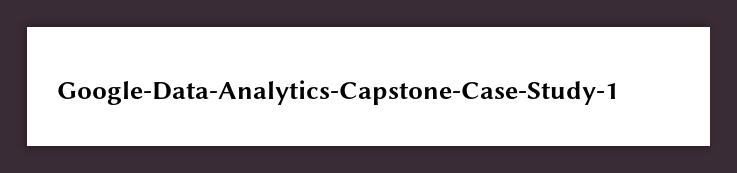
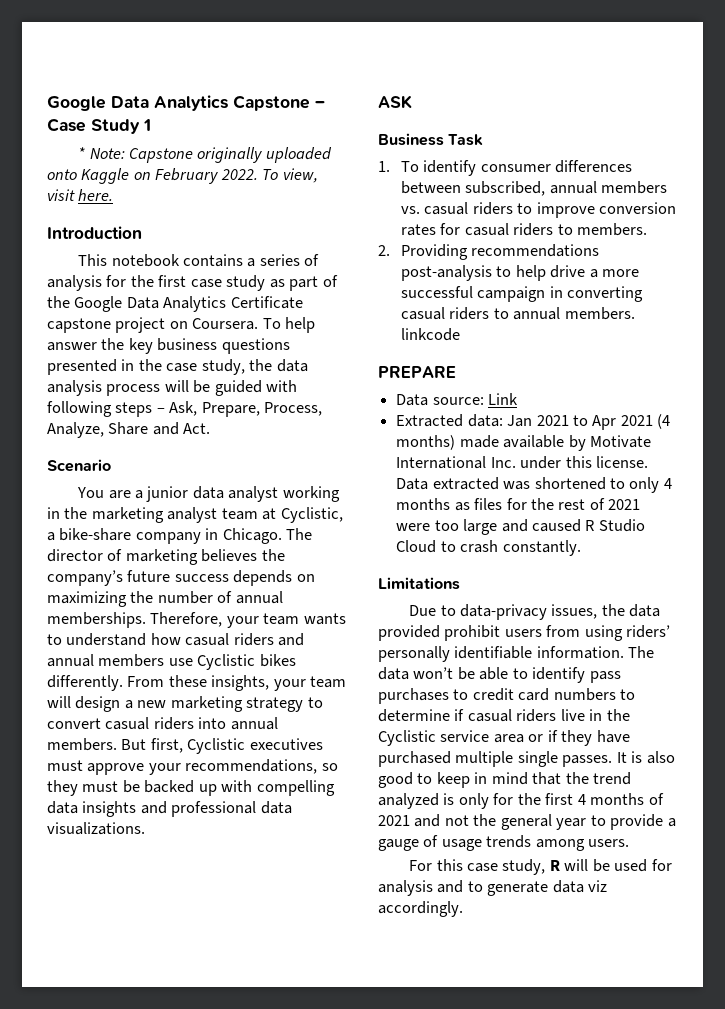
- Google-Data-Analytics-Capstone-Case-Study-1
+ Google Data Analytics Capstone – Case Study 1
+ * Note: Capstone originally uploaded onto Kaggle on February 2022. To view, visit here.
+ Introduction
+ This notebook contains a series of analysis for the first case study as part of the Google Data Analytics Certificate capstone project on Coursera. To help answer the key business questions presented in the case study, the data analysis process will be guided with following steps – Ask, Prepare, Process, Analyze, Share and Act.
+ Scenario
+ You are a junior data analyst working in the marketing analyst team at Cyclistic, a bike-share company in Chicago. The director of marketing believes the company’s future success depends on maximizing the number of annual memberships. Therefore, your team wants to understand how casual riders and annual members use Cyclistic bikes differently. From these insights, your team will design a new marketing strategy to convert casual riders into annual members. But first, Cyclistic executives must approve your recommendations, so they must be backed up with compelling data insights and professional data visualizations.
+ ASK
+ Business Task
+ 1. To identify consumer differences between subscribed, annual members vs. casual riders to improve conversion rates for casual riders to members.
+ 2. Providing recommendations post-analysis to help drive a more successful campaign in converting casual riders to annual members. linkcode
+ PREPARE
+ Data source: Link
+ Extracted data: Jan 2021 to Apr 2021 (4 months) made available by Motivate International Inc. under this license. Data extracted was shortened to only 4 months as files for the rest of 2021 were too large and caused R Studio Cloud to crash constantly.
+ Limitations
+ Due to data-privacy issues, the data provided prohibit users from using riders’ personally identifiable information. The data won’t be able to identify pass purchases to credit card numbers to determine if casual riders live in the Cyclistic service area or if they have purchased multiple single passes. It is also good to keep in mind that the trend analyzed is only for the first 4 months of 2021 and not the general year to provide a gauge of usage trends among users.
+ For this case study, R will be used for analysis and to generate data viz accordingly.

